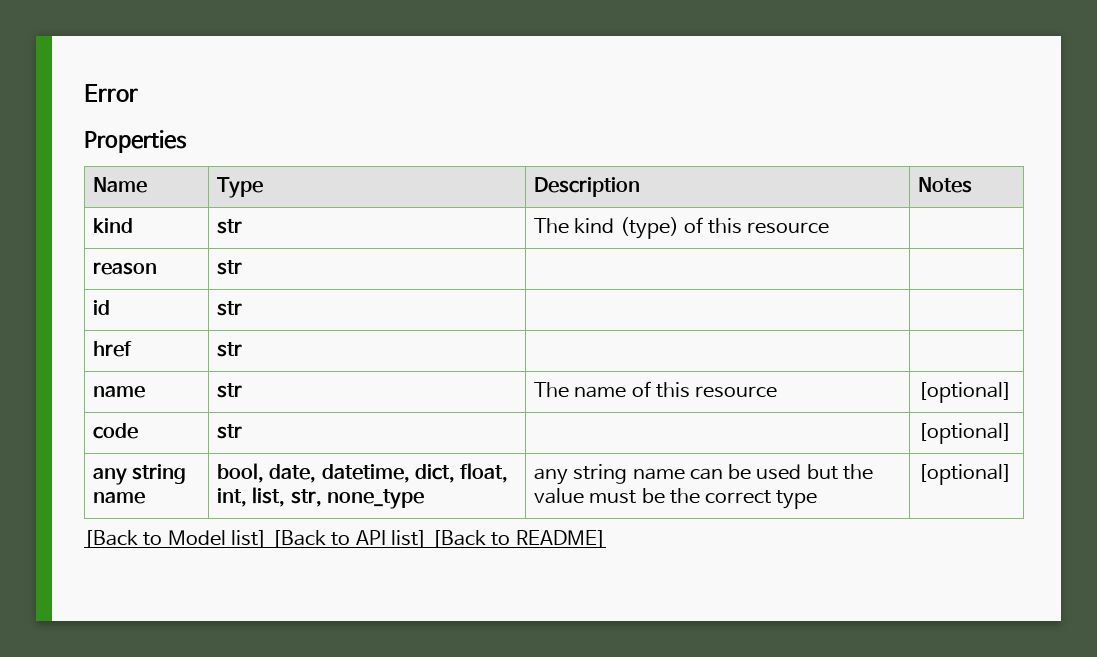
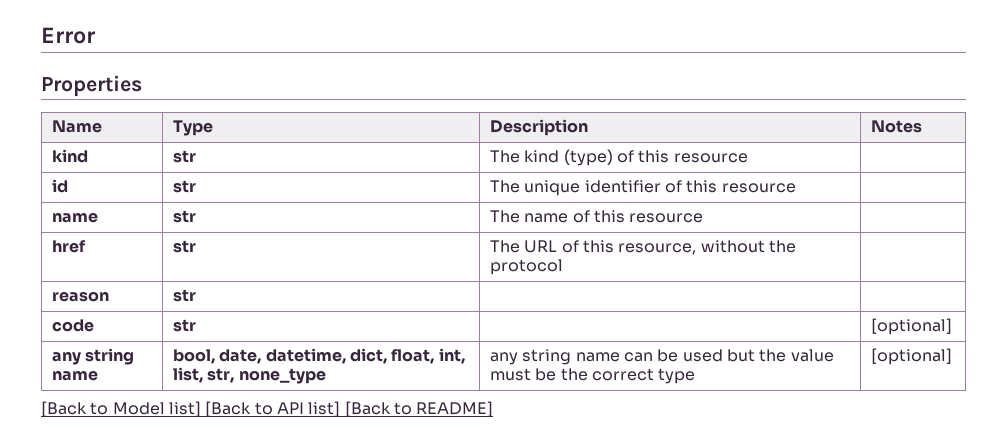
- reason | str | |
- id | str | |
- href | str | |
+ id | str | The unique identifier of this resource |
- name | str | The name of this resource | [optional]
+ name | str | The name of this resource |
+ href | str | The URL of this resource, without the protocol |
+ reason | str | |

